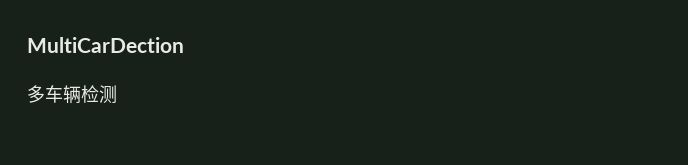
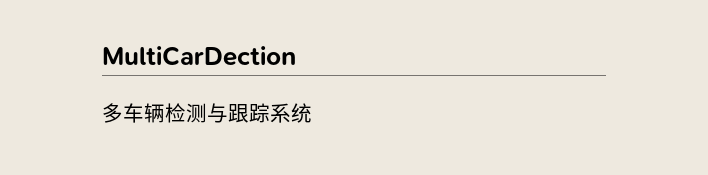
- 多车辆检测
+ 多车辆检测与跟踪系统

